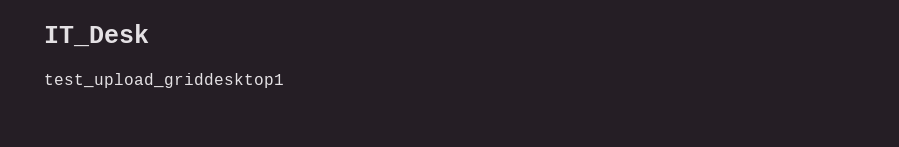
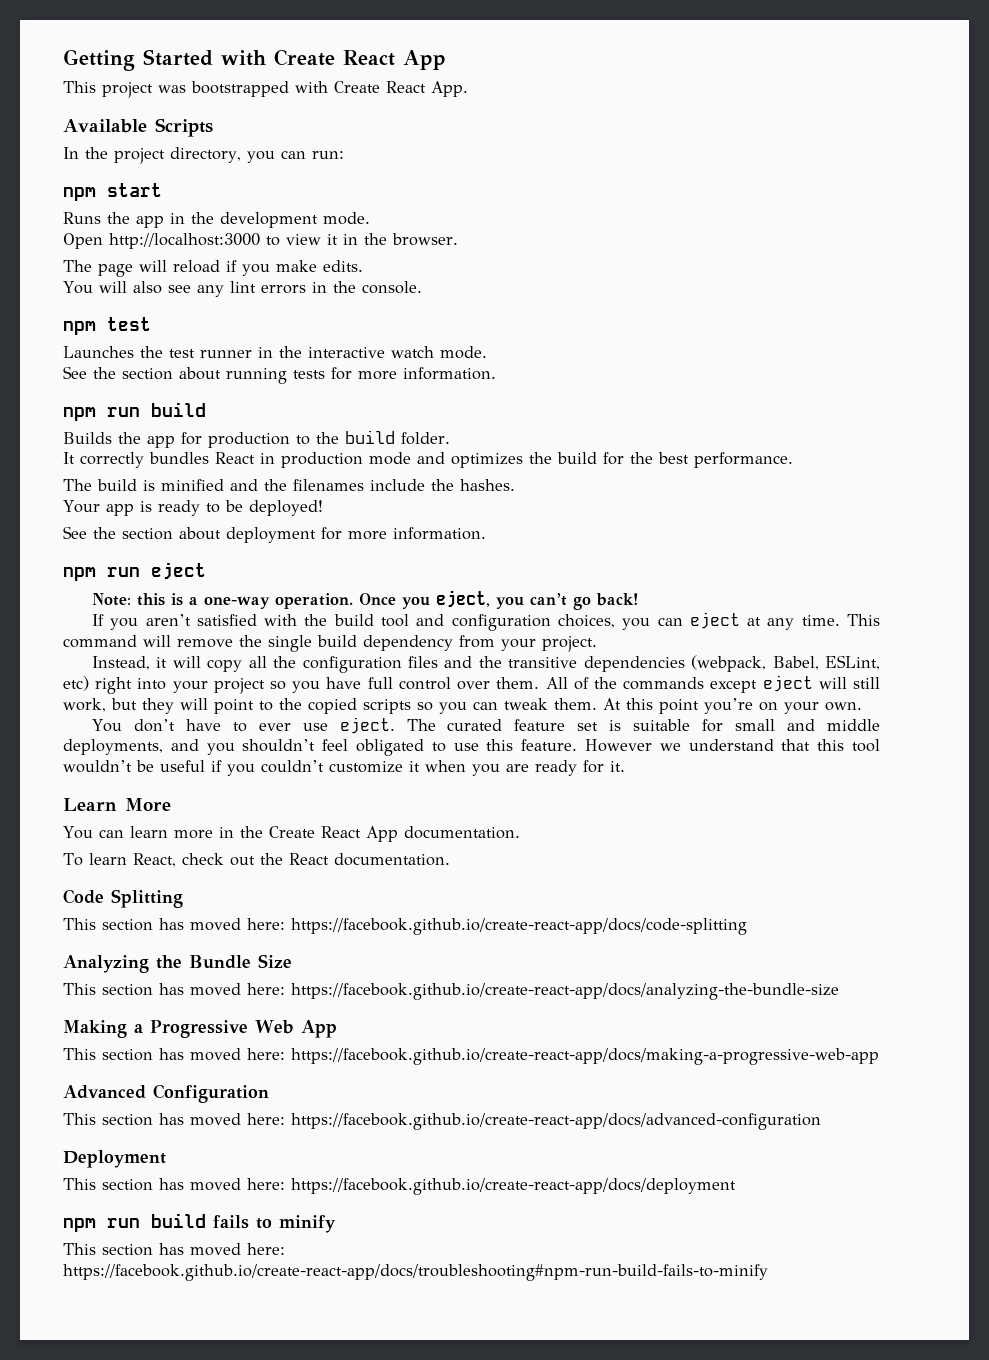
- IT_Desk
- test_upload_griddesktop1
+ Getting Started with Create React App
+ This project was bootstrapped with Create React App.
+ Available Scripts
+ In the project directory, you can run:
+ npm start
+ Runs the app in the development mode.
+ Open http://localhost:3000 to view it in the browser.
+ The page will reload if you make edits.
+ You will also see any lint errors in the console.
+ npm test
+ Launches the test runner in the interactive watch mode.
+ See the section about running tests for more information.
+ npm run build
+ Builds the app for production to the build folder.
+ It correctly bundles React in production mode and optimizes the build for the best performance.
+ The build is minified and the filenames include the hashes.
+ Your app is ready to be deployed!
+ See the section about deployment for more information.
+ npm run eject
+ Note: this is a one-way operation. Once you eject, you can’t go back!
+ If you aren’t satisfied with the build tool and configuration choices, you can eject at any time. This command will remove the single build dependency from your project.
+ Instead, it will copy all the configuration files and the transitive dependencies (webpack, Babel, ESLint, etc) right into your project so you have full control over them. All of the commands except eject will still work, but they will point to the copied scripts so you can tweak them. At this point you’re on your own.
+ You don’t have to ever use eject. The curated feature set is suitable for small and middle deployments, and you shouldn’t feel obligated to use this feature. However we understand that this tool wouldn’t be useful if you couldn’t customize it when you are ready for it.
+ Learn More
+ You can learn more in the Create React App documentation.
+ To learn React, check out the React documentation.
+ Code Splitting
+ This section has moved here: https://facebook.github.io/create-react-app/docs/code-splitting
+ Analyzing the Bundle Size
+ This section has moved here: https://facebook.github.io/create-react-app/docs/analyzing-the-bundle-size
+ Making a Progressive Web App
+ This section has moved here: https://facebook.github.io/create-react-app/docs/making-a-progressive-web-app
+ Advanced Configuration
+ This section has moved here: https://facebook.github.io/create-react-app/docs/advanced-configuration
+ Deployment
+ This section has moved here: https://facebook.github.io/create-react-app/docs/deployment
+ npm run build fails to minify
+ This section has moved here: https://facebook.github.io/create-react-app/docs/troubleshooting#npm-run-build-fails-to-minify

